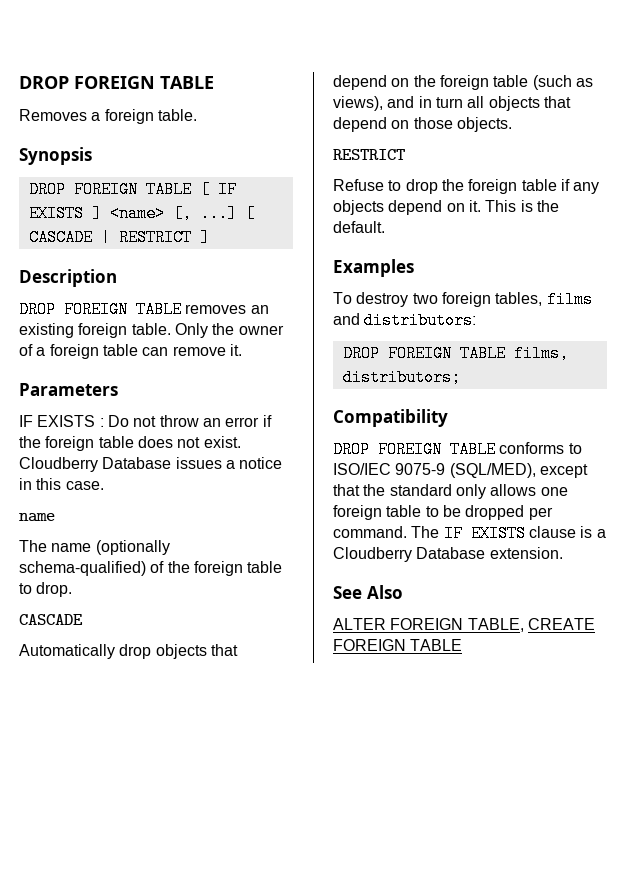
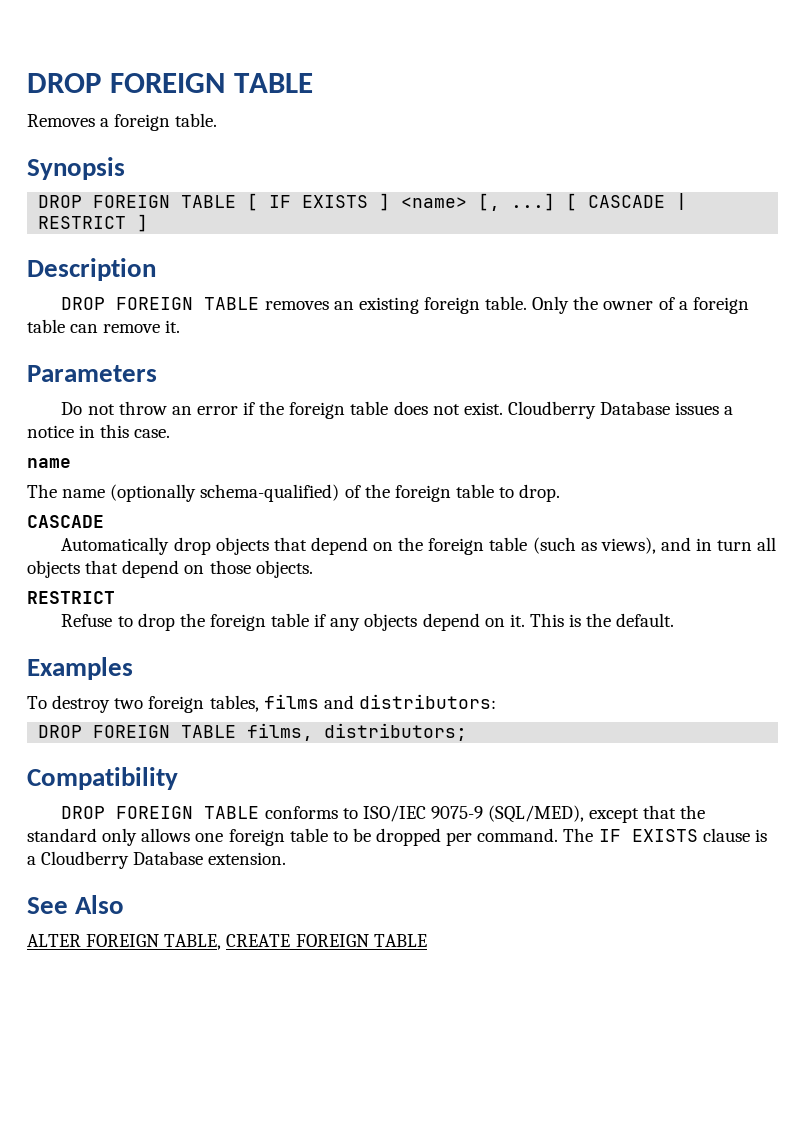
- IF EXISTS : Do not throw an error if the foreign table does not exist.
+ Do not throw an error if the foreign table does not exist.

